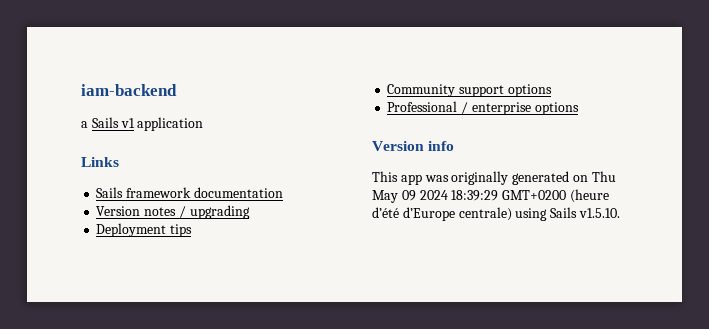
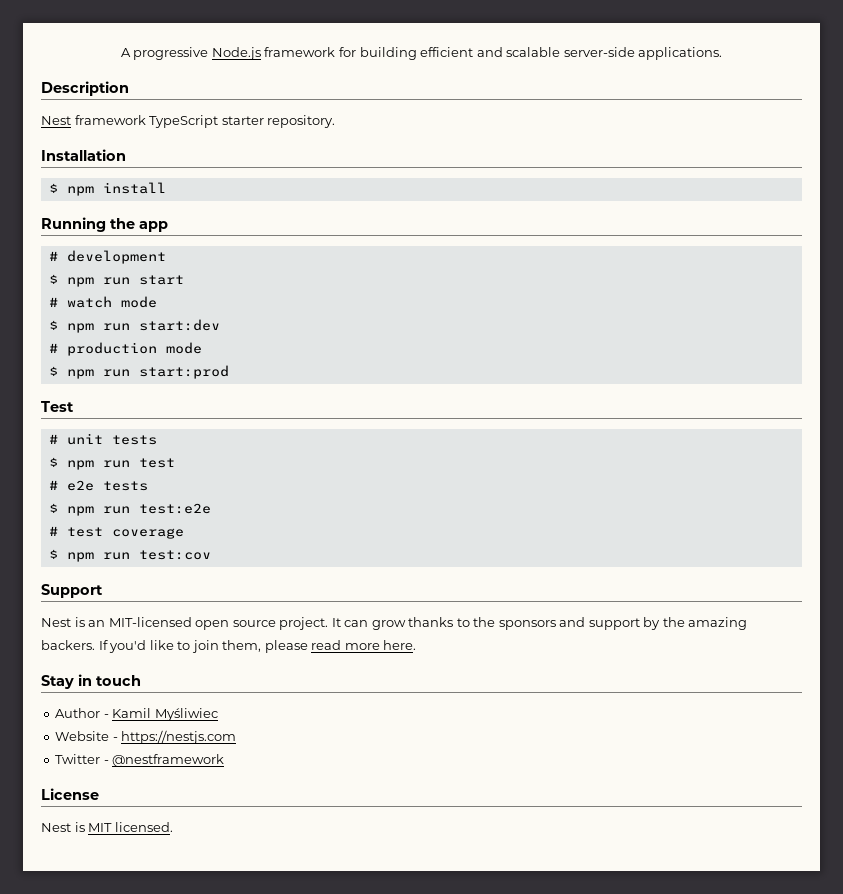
- iam-backend
- a Sails v1 application
- Links
- Sails framework documentation
- Version notes / upgrading
- Deployment tips
- Community support options
- Professional / enterprise options
- Version info
- This app was originally generated on Thu May 09 2024 18:39:29 GMT+0200 (heure d’été d’Europe centrale) using Sails v1.5.10.
+ A progressive Node.js framework for building efficient and scalable server-side applications.
+ Description
+ Nest framework TypeScript starter repository.
+ Installation
+ $ npm install
+ Running the app
+ # development
+ $ npm run start
+ # watch mode
+ $ npm run start:dev
+ # production mode
+ $ npm run start:prod
+ Test
+ # unit tests
+ $ npm run test
+ # e2e tests
+ $ npm run test:e2e
+ # test coverage
+ $ npm run test:cov
+ Support
+ Nest is an MIT-licensed open source project. It can grow thanks to the sponsors and support by the amazing backers. If you'd like to join them, please read more here.
+ Stay in touch
+ Author - Kamil Myśliwiec
+ Website - https://nestjs.com
+ Twitter - @nestframework
+ License
+ Nest is MIT licensed.

